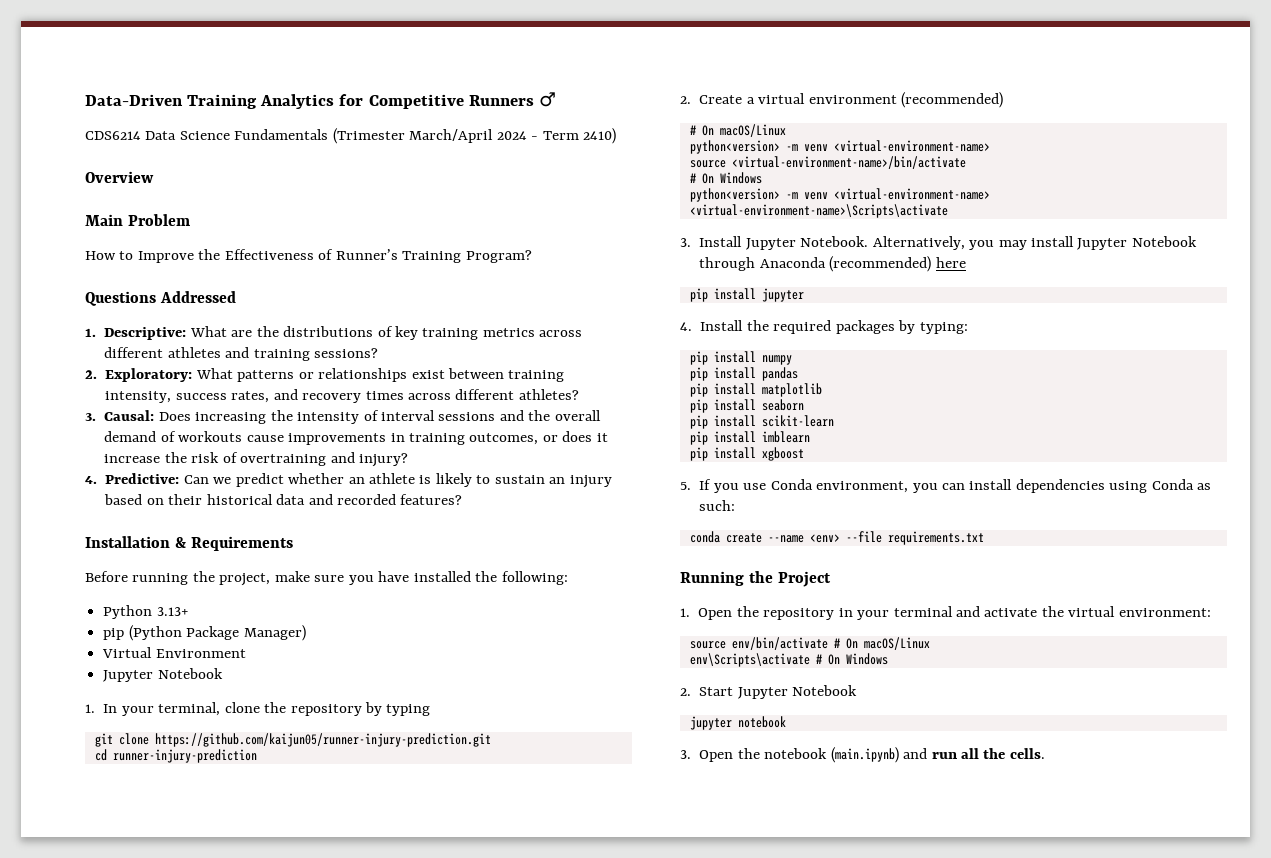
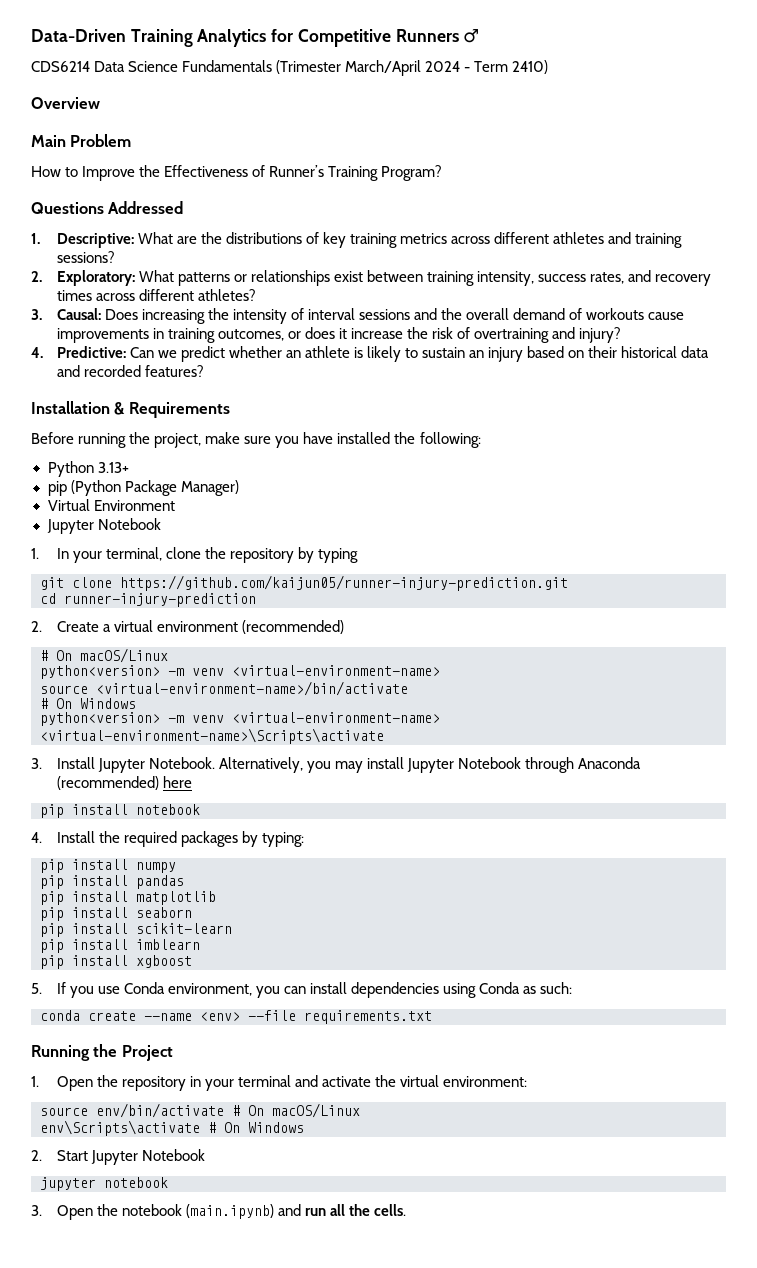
- pip install jupyter
+ pip install notebook

